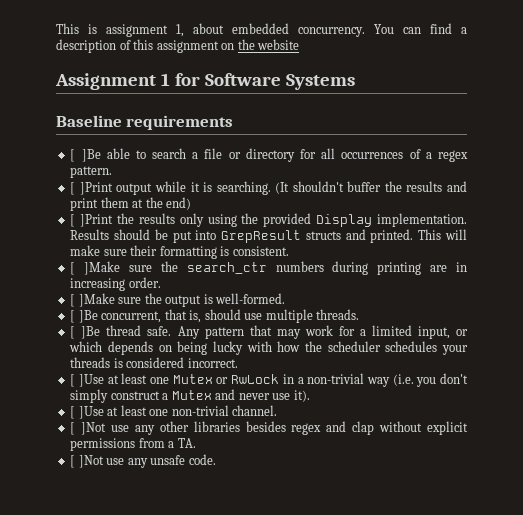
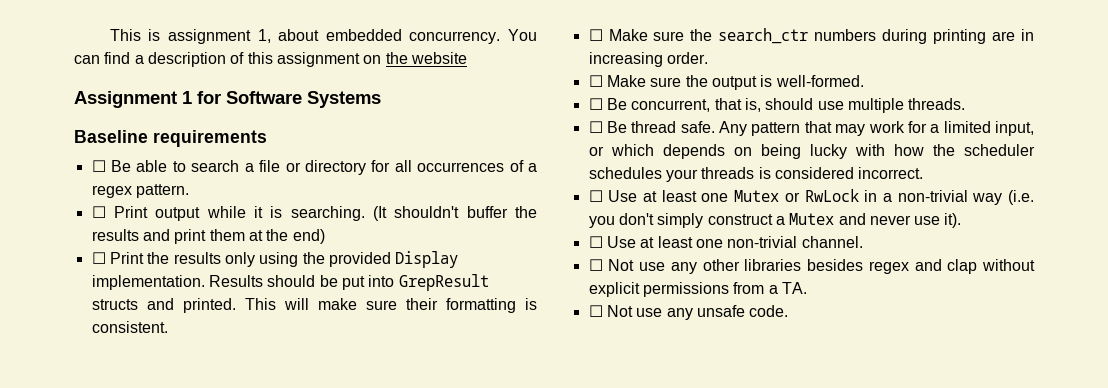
- [ ]Be able to search a file or directory for all occurrences of a regex pattern.
+ ☐ Be able to search a file or directory for all occurrences of a regex pattern.
- [ ]Print output while it is searching.
+ ☐ Print output while it is searching.
- [ ]Print the results only using the provided Display implementation.
+ ☐ Print the results only using the provided Display implementation.
- [ ]Make sure the search_ctr numbers during printing are in increasing order.
+ ☐ Make sure the search_ctr numbers during printing are in increasing order.
- [ ]Make sure the output is well-formed.
+ ☐ Make sure the output is well-formed.
- [ ]Be concurrent, that is, should use multiple threads.
+ ☐ Be concurrent, that is, should use multiple threads.
- [ ]Be thread safe.
+ ☐ Be thread safe.
- [ ]Use at least one Mutex or RwLock in a non-trivial way (i.e. you don't simply construct a Mutex and never use it).
+ ☐ Use at least one Mutex or RwLock in a non-trivial way (i.e. you don't simply construct a Mutex and never use it).
- [ ]Use at least one non-trivial channel.
+ ☐ Use at least one non-trivial channel.
- [ ]Not use any other libraries besides regex and clap without explicit permissions from a TA.
+ ☐ Not use any other libraries besides regex and clap without explicit permissions from a TA.
- [ ]Not use any unsafe code.
+ ☐ Not use any unsafe code.

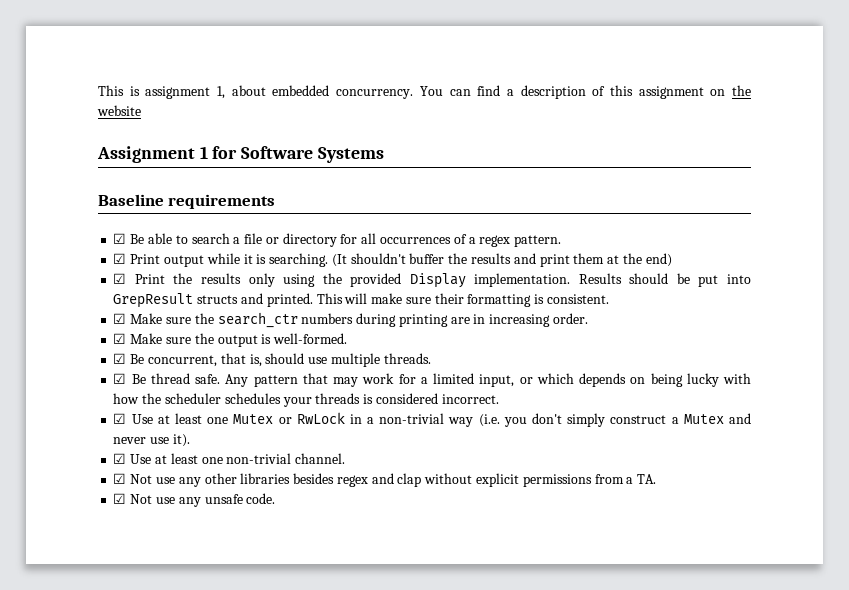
- ☐ Be able to search a file or directory for all occurrences of a regex pattern.
+ ☑ Be able to search a file or directory for all occurrences of a regex pattern.
- ☐ Print output while it is searching.
+ ☑ Print output while it is searching.
- ☐ Print the results only using the provided Display implementation.
+ ☑ Print the results only using the provided Display implementation.
- ☐ Make sure the search_ctr numbers during printing are in increasing order.
+ ☑ Make sure the search_ctr numbers during printing are in increasing order.
- ☐ Make sure the output is well-formed.
+ ☑ Make sure the output is well-formed.
- ☐ Be concurrent, that is, should use multiple threads.
+ ☑ Be concurrent, that is, should use multiple threads.
- ☐ Be thread safe.
+ ☑ Be thread safe.
- ☐ Use at least one Mutex or RwLock in a non-trivial way (i.e. you don't simply construct a Mutex and never use it).
+ ☑ Use at least one Mutex or RwLock in a non-trivial way (i.e. you don't simply construct a Mutex and never use it).
- ☐ Use at least one non-trivial channel.
+ ☑ Use at least one non-trivial channel.
- ☐ Not use any other libraries besides regex and clap without explicit permissions from a TA.
+ ☑ Not use any other libraries besides regex and clap without explicit permissions from a TA.
- ☐ Not use any unsafe code.
+ ☑ Not use any unsafe code.

